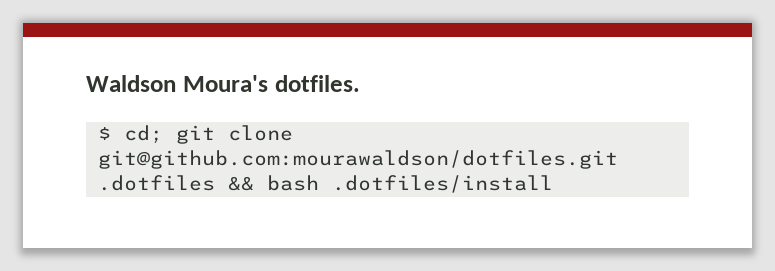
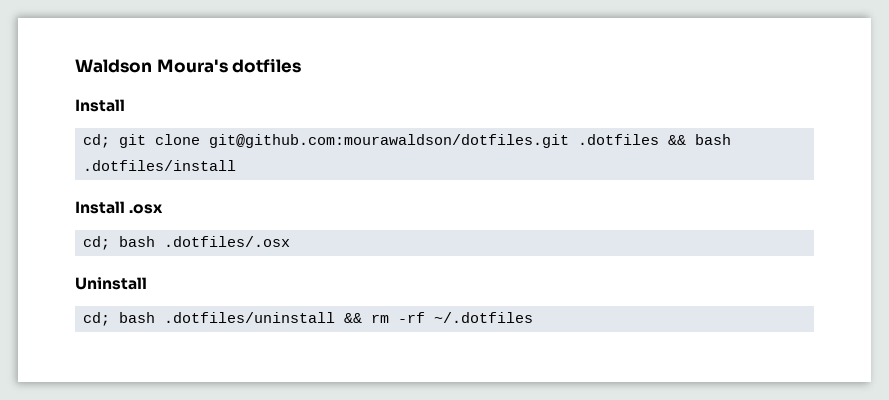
- Waldson Moura's dotfiles.
- $ cd; git clone git@github.com:mourawaldson/dotfiles.git .dotfiles && bash .dotfiles/install
+ Waldson Moura's dotfiles
+ Install
+ cd; git clone git@github.com:mourawaldson/dotfiles.git .dotfiles && bash .dotfiles/install
+ Install .osx
+ cd; bash .dotfiles/.osx
+ Uninstall
+ cd; bash .dotfiles/uninstall && rm -rf ~/.dotfiles

